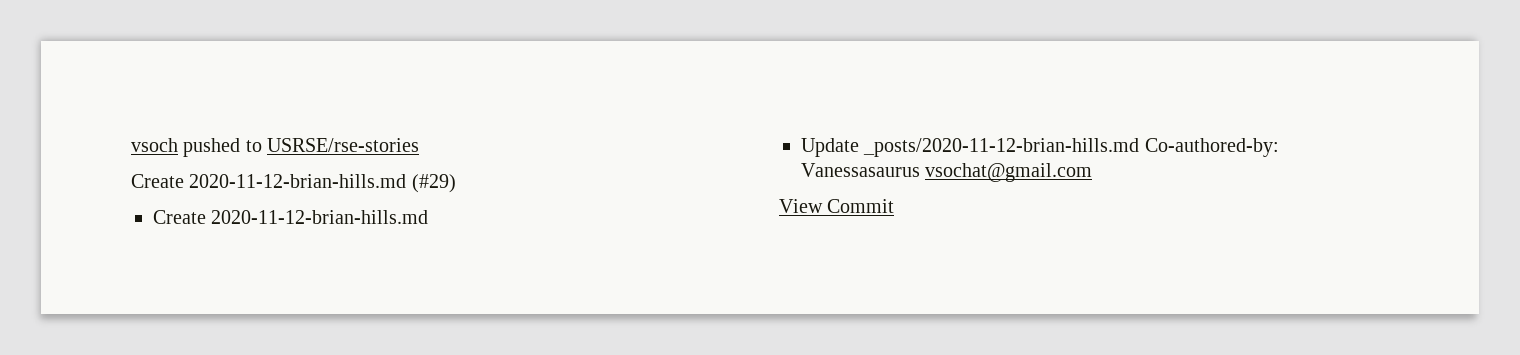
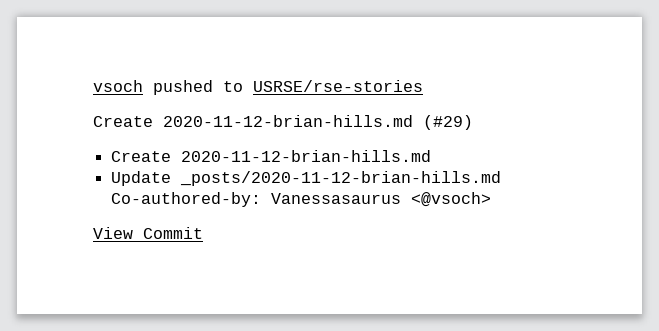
- Update _posts/2020-11-12-brian-hills.md Co-authored-by: Vanessasaurus vsochat@gmail.com
+ Update _posts/2020-11-12-brian-hills.md Co-authored-by: Vanessasaurus <@vsoch>

